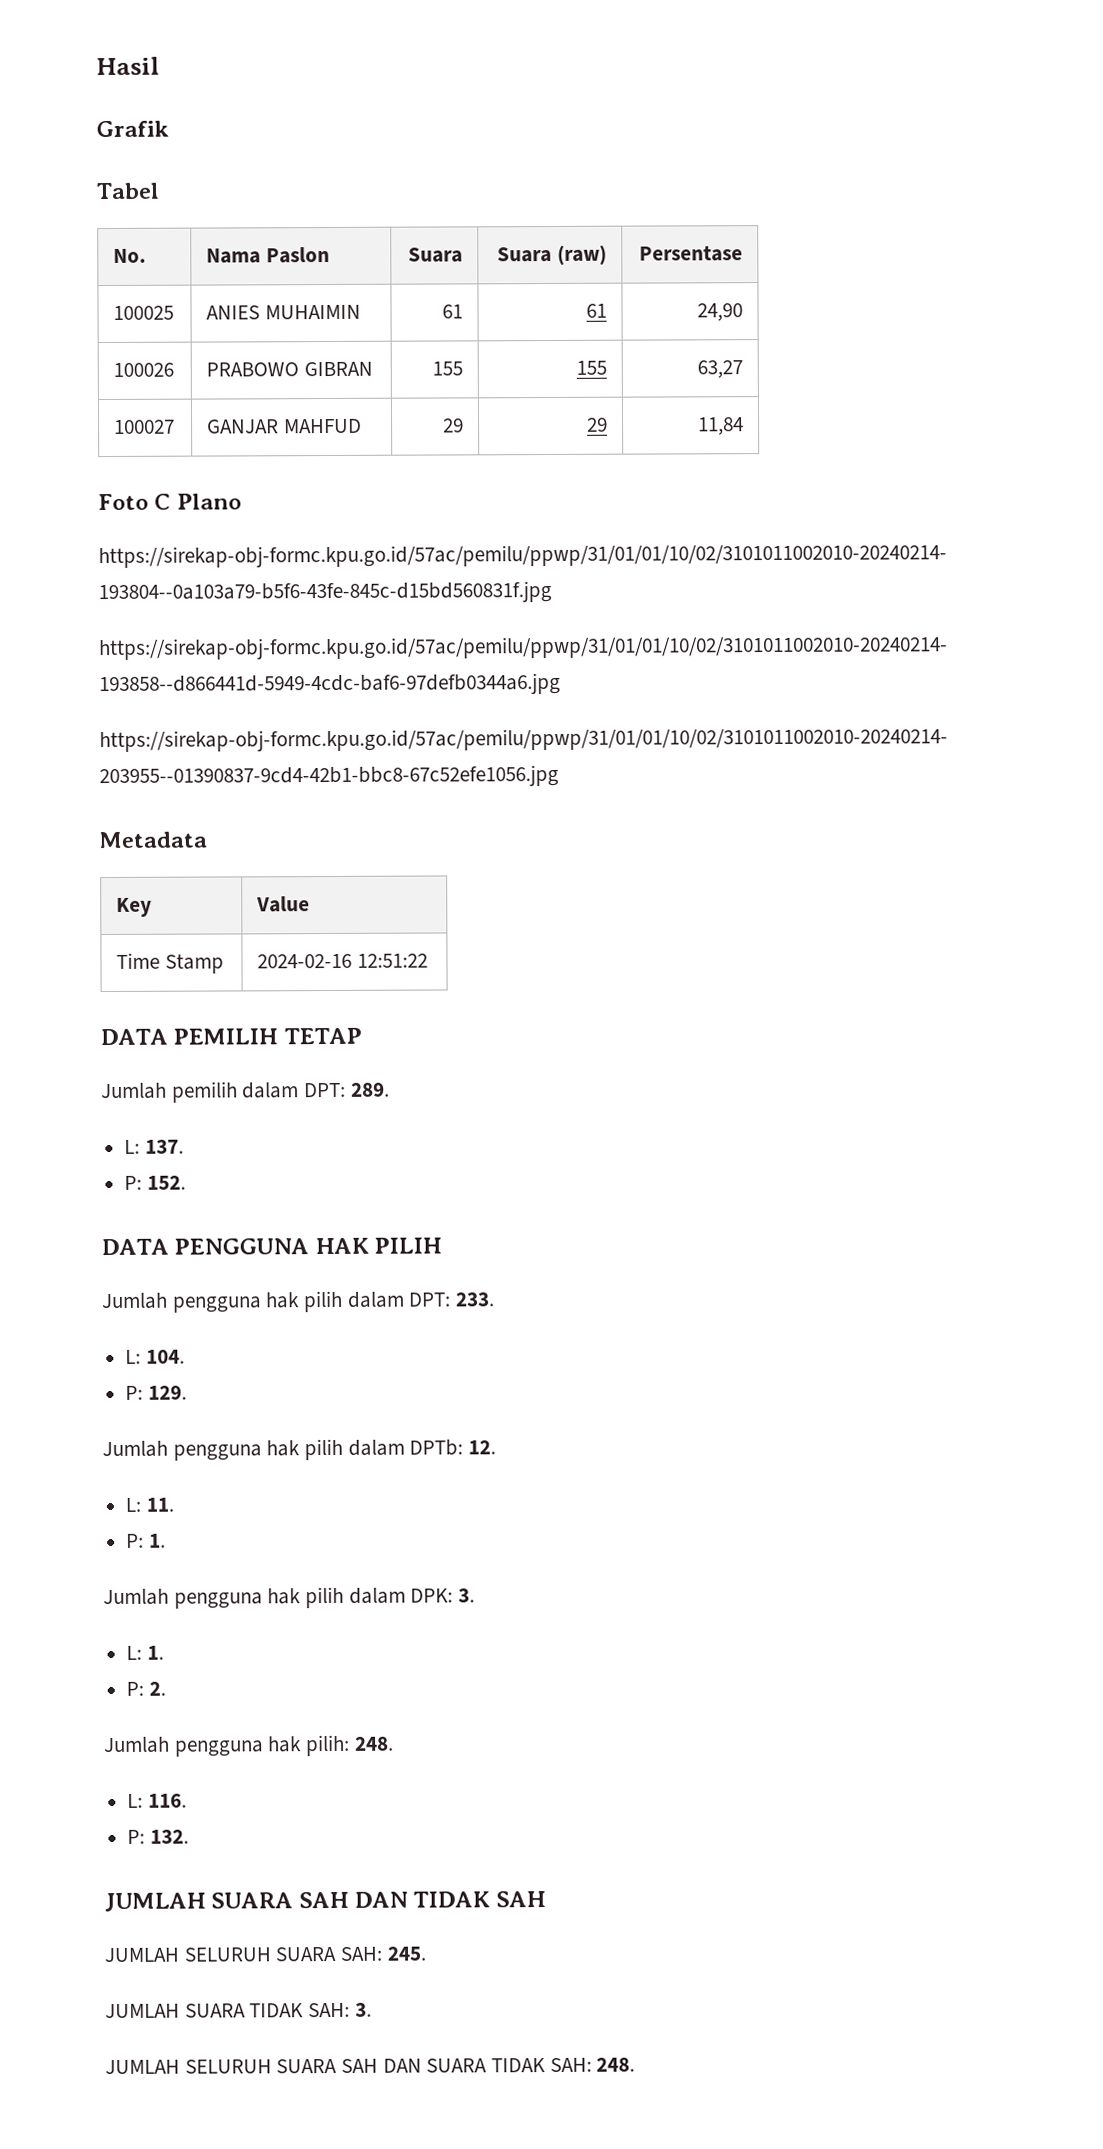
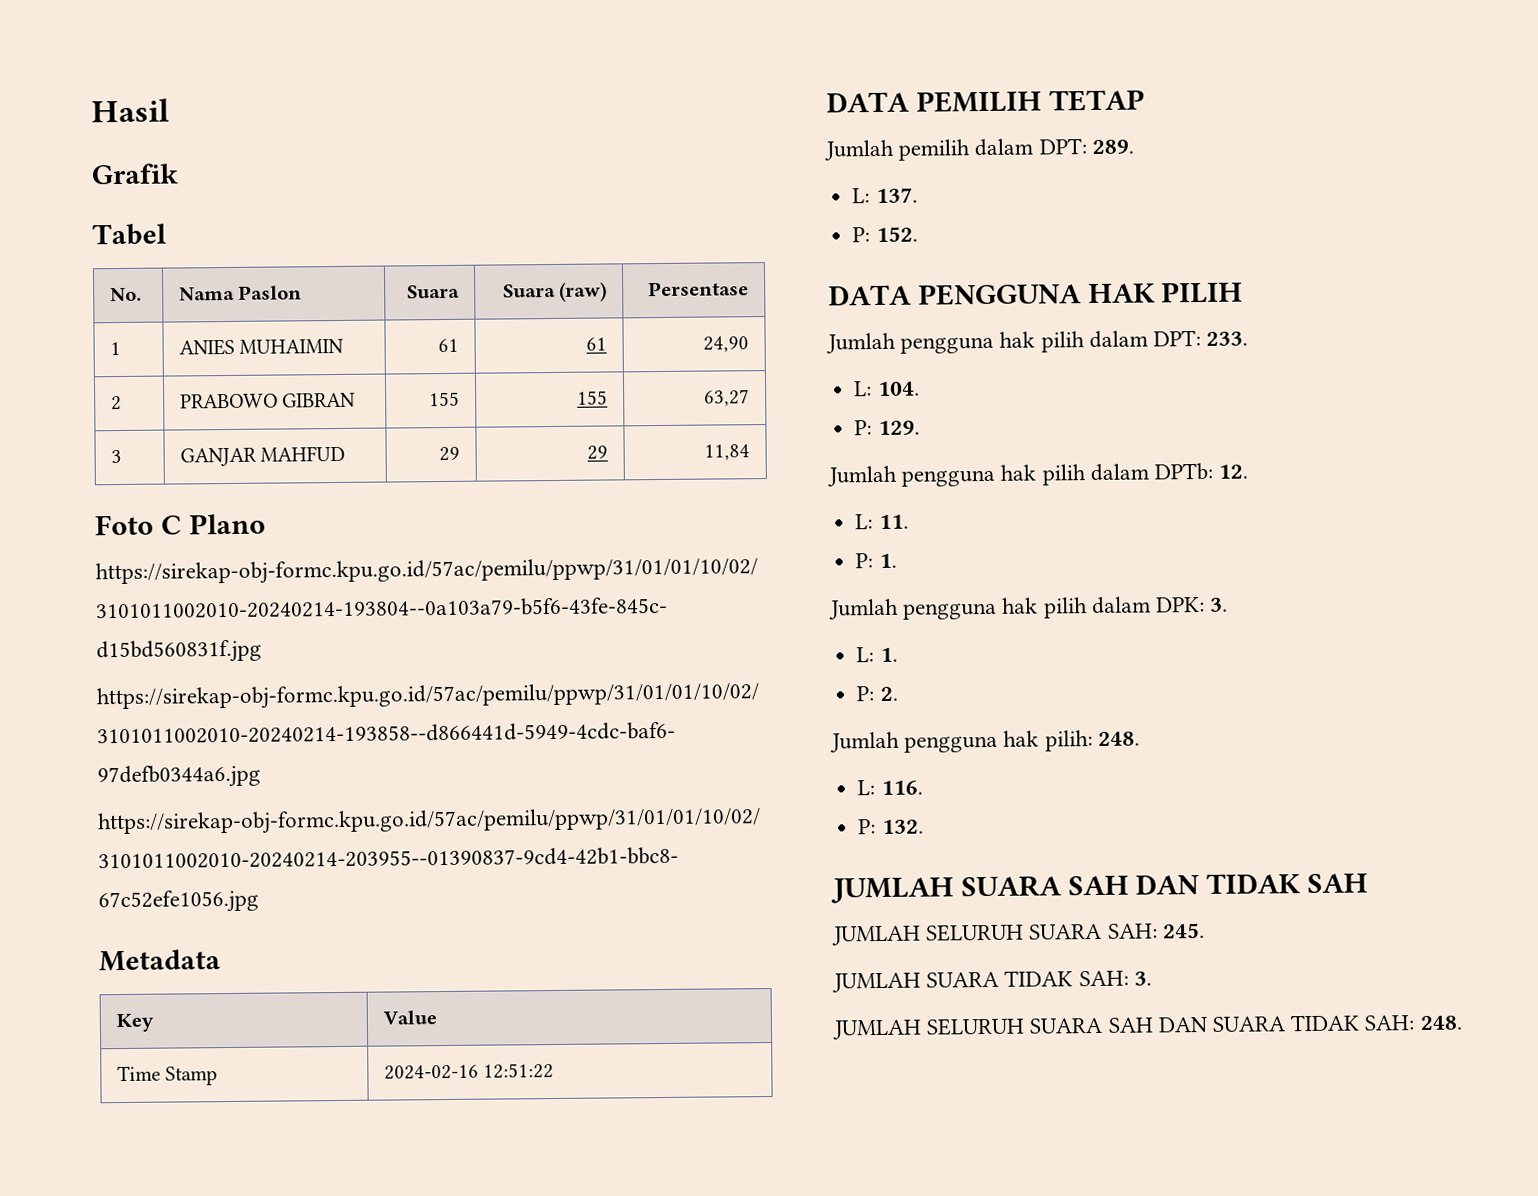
- 100025 | ANIES MUHAIMIN | 61 | 61 | 24,90
+ 1 | ANIES MUHAIMIN | 61 | 61 | 24,90
- 100026 | PRABOWO GIBRAN | 155 | 155 | 63,27
+ 2 | PRABOWO GIBRAN | 155 | 155 | 63,27
- 100027 | GANJAR MAHFUD | 29 | 29 | 11,84
+ 3 | GANJAR MAHFUD | 29 | 29 | 11,84

